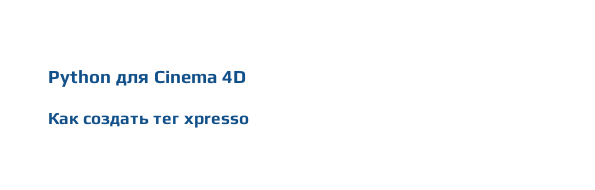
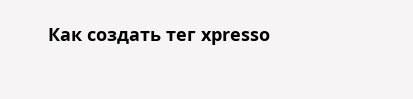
- Python для Cinema 4D

